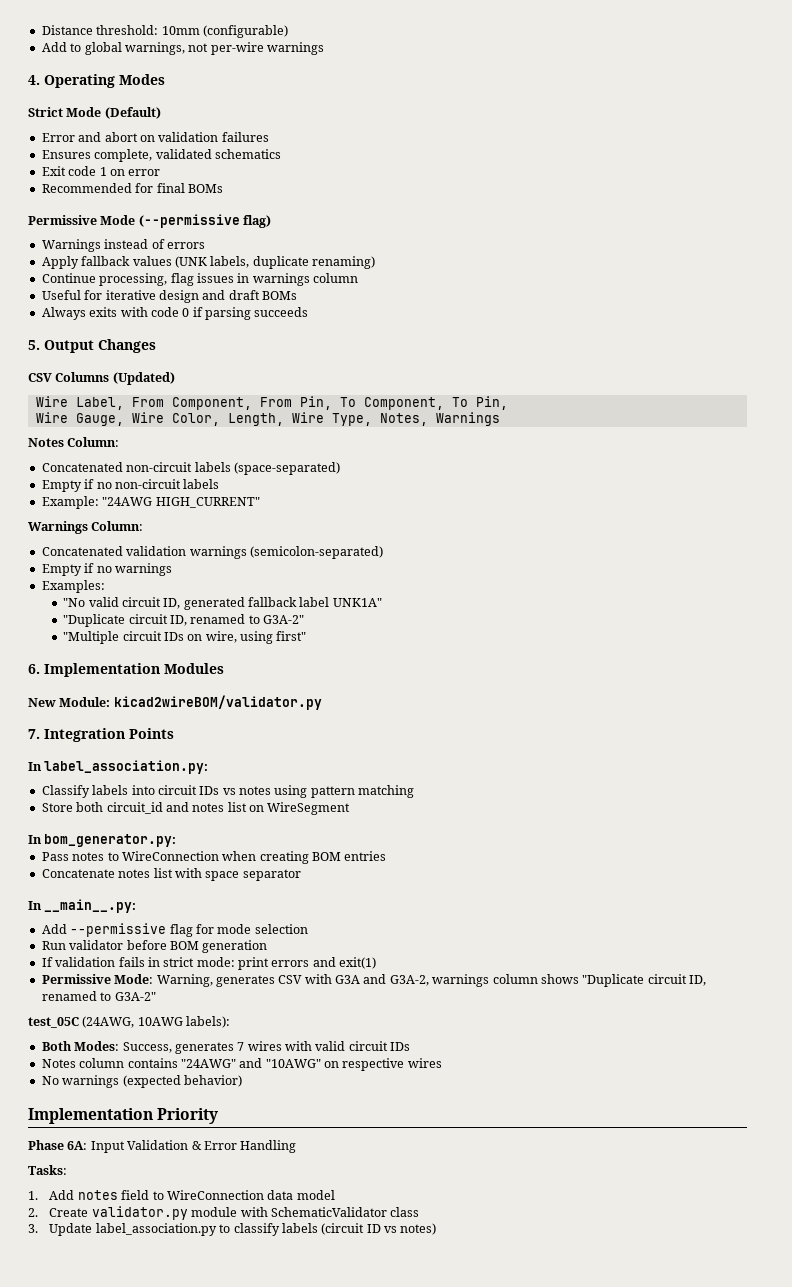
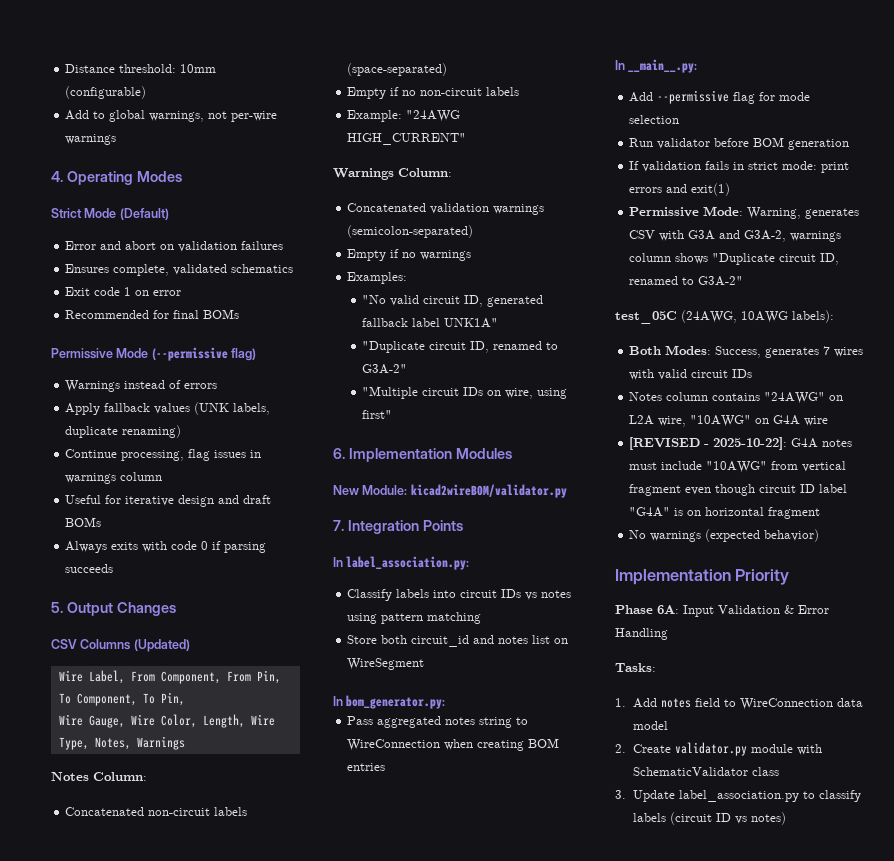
- Pass notes to WireConnection when creating BOM entries
+ Pass aggregated notes string to WireConnection when creating BOM entries
- Concatenate notes list with space separator
- Notes column contains "24AWG" and "10AWG" on respective wires
+ Notes column contains "24AWG" on L2A wire, "10AWG" on G4A wire
+ [REVISED - 2025-10-22]: G4A notes must include "10AWG" from vertical fragment even though circuit ID label "G4A" is on horizontal fragment

